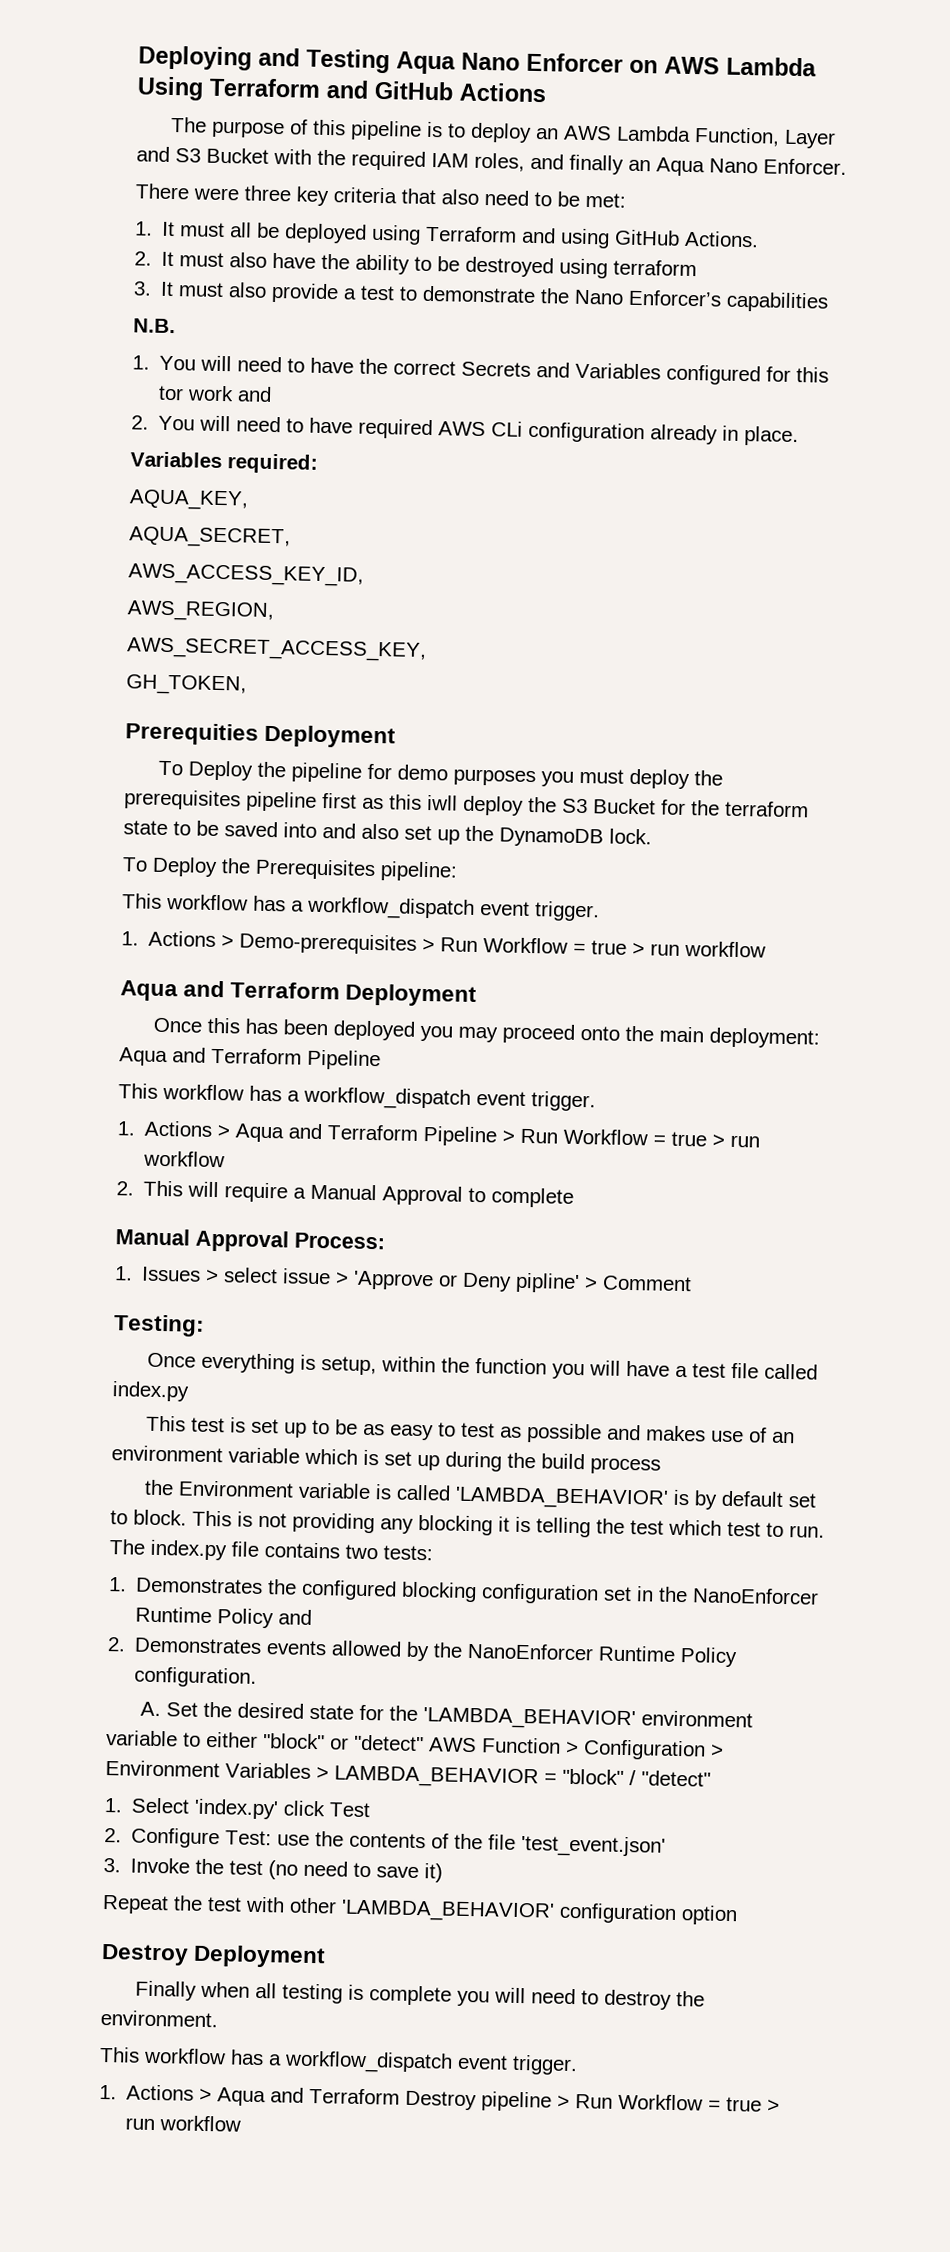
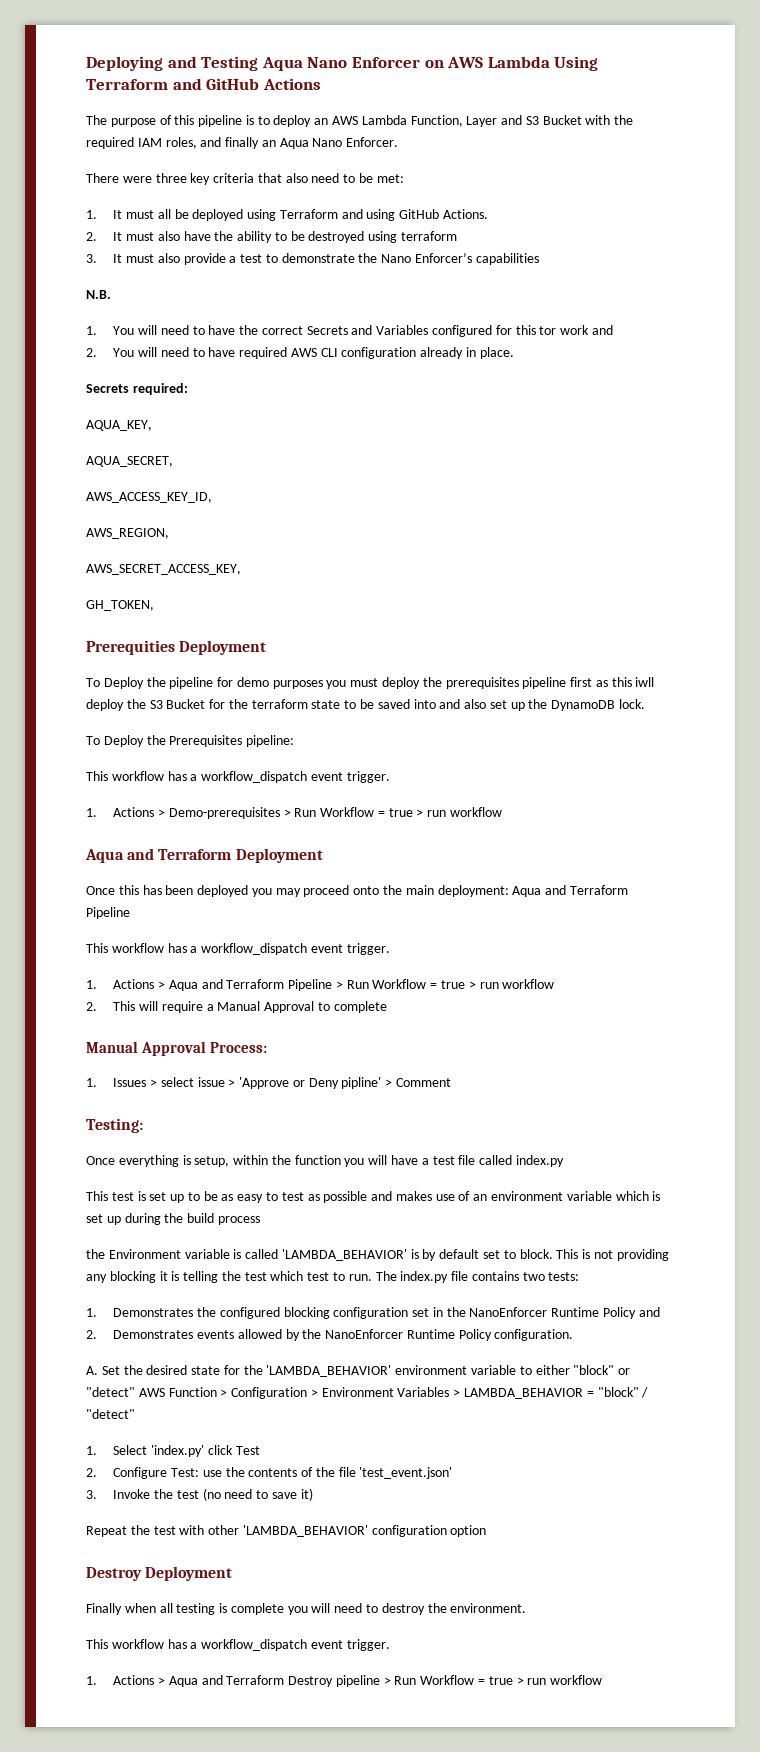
- 2. You will need to have required AWS CLi configuration already in place.
+ 2. You will need to have required AWS CLI configuration already in place.
- Variables required:
+ Secrets required:

